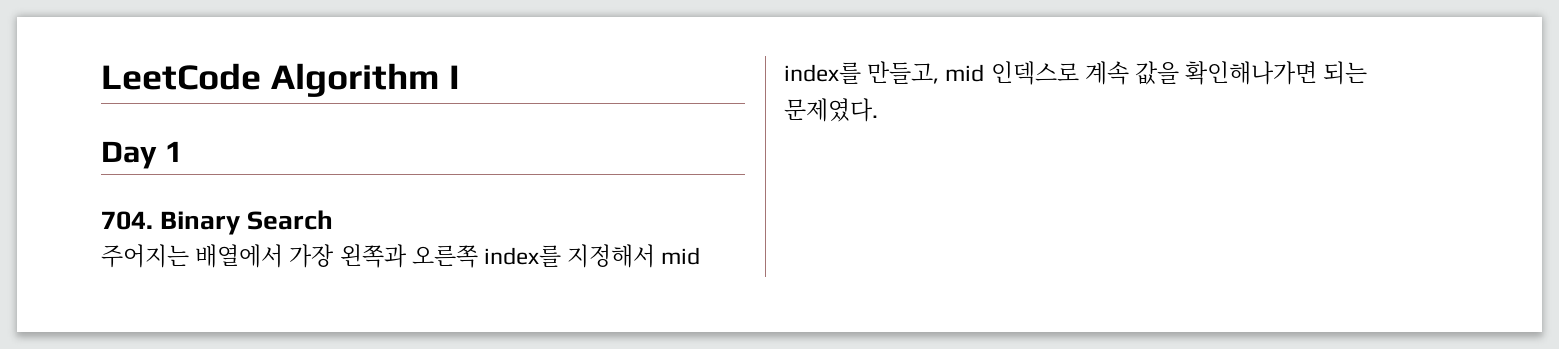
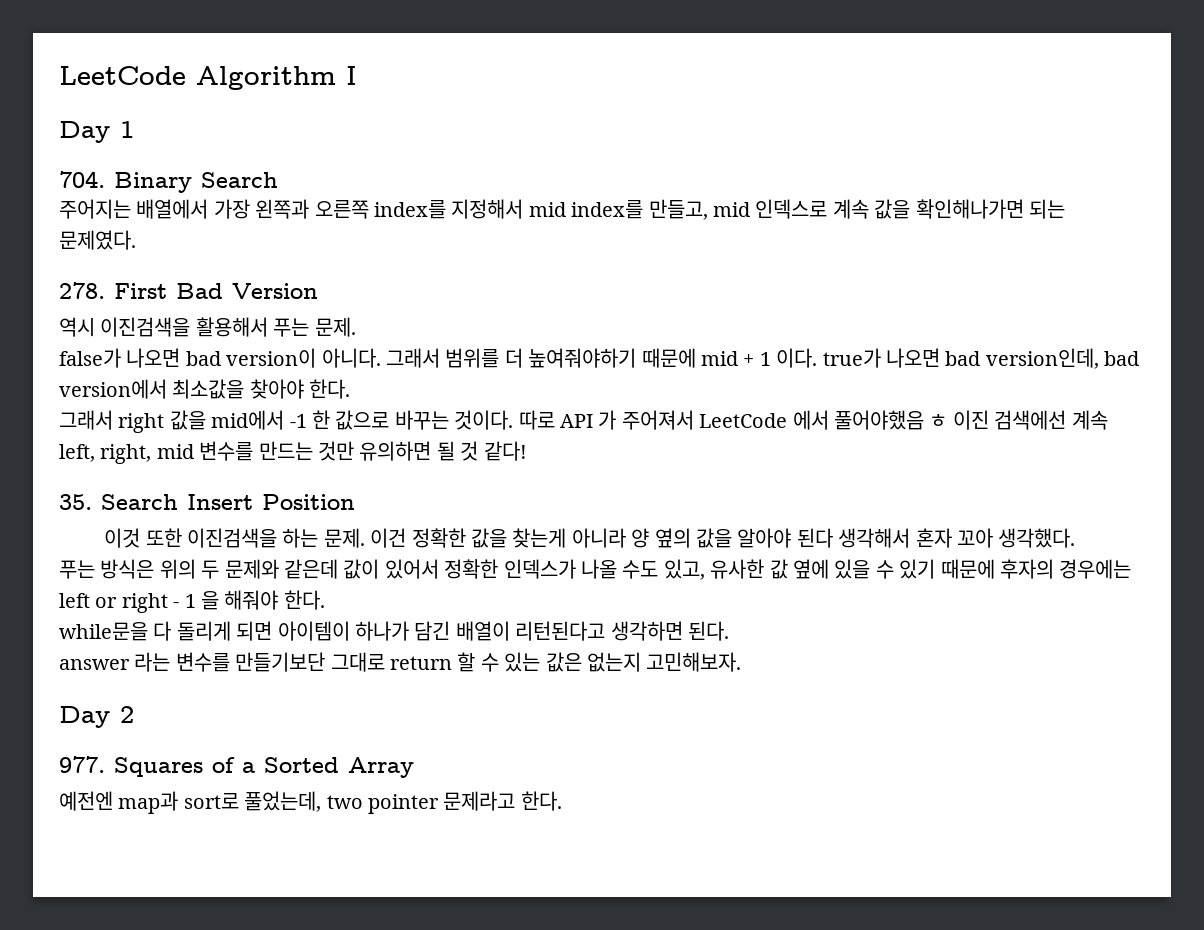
+ 278. First Bad Version
+ 역시 이진검색을 활용해서 푸는 문제.
+ false가 나오면 bad version이 아니다. 그래서 범위를 더 높여줘야하기 때문에 mid + 1 이다. true가 나오면 bad version인데, bad version에서 최소값을 찾아야 한다.
+ 그래서 right 값을 mid에서 -1 한 값으로 바꾸는 것이다. 따로 API 가 주어져서 LeetCode 에서 풀어야했음 ㅎ 이진 검색에선 계속 left, right, mid 변수를 만드는 것만 유의하면 될 것 같다!
+ 35. Search Insert Position
+ 이것 또한 이진검색을 하는 문제. 이건 정확한 값을 찾는게 아니라 양 옆의 값을 알아야 된다 생각해서 혼자 꼬아 생각했다.
+ 푸는 방식은 위의 두 문제와 같은데 값이 있어서 정확한 인덱스가 나올 수도 있고, 유사한 값 옆에 있을 수 있기 때문에 후자의 경우에는 left or right - 1 을 해줘야 한다.
+ while문을 다 돌리게 되면 아이템이 하나가 담긴 배열이 리턴된다고 생각하면 된다.
+ answer 라는 변수를 만들기보단 그대로 return 할 수 있는 값은 없는지 고민해보자.
+ Day 2
+ 977. Squares of a Sorted Array
+ 예전엔 map과 sort로 풀었는데, two pointer 문제라고 한다.

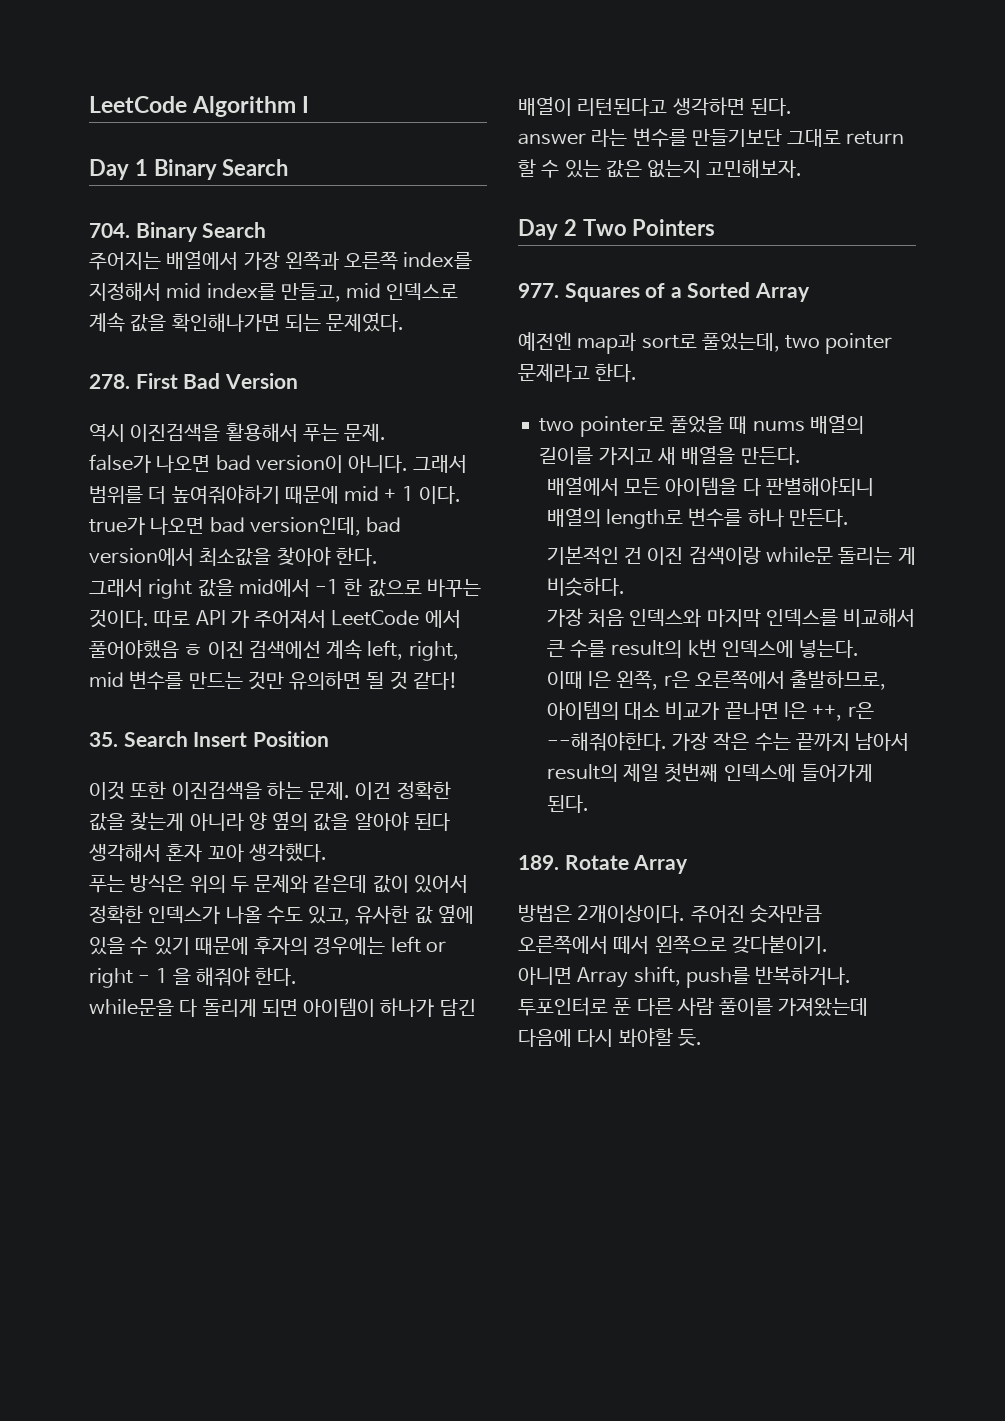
- Day 1
+ Day 1 Binary Search
- Day 2
+ Day 2 Two Pointers
+ two pointer로 풀었을 때 nums 배열의 길이를 가지고 새 배열을 만든다.
+ 배열에서 모든 아이템을 다 판별해야되니 배열의 length로 변수를 하나 만든다.
+ 기본적인 건 이진 검색이랑 while문 돌리는 게 비슷하다.
+ 가장 처음 인덱스와 마지막 인덱스를 비교해서 큰 수를 result의 k번 인덱스에 넣는다.
+ 이때 l은 왼쪽, r은 오른쪽에서 출발하므로, 아이템의 대소 비교가 끝나면 l은 ++, r은 --해줘야한다. 가장 작은 수는 끝까지 남아서 result의 제일 첫번째 인덱스에 들어가게 된다.
+ 189. Rotate Array
+ 방법은 2개이상이다. 주어진 숫자만큼 오른쪽에서 떼서 왼쪽으로 갖다붙이기.
+ 아니면 Array shift, push를 반복하거나. 투포인터로 푼 다른 사람 풀이를 가져왔는데 다음에 다시 봐야할 듯.

